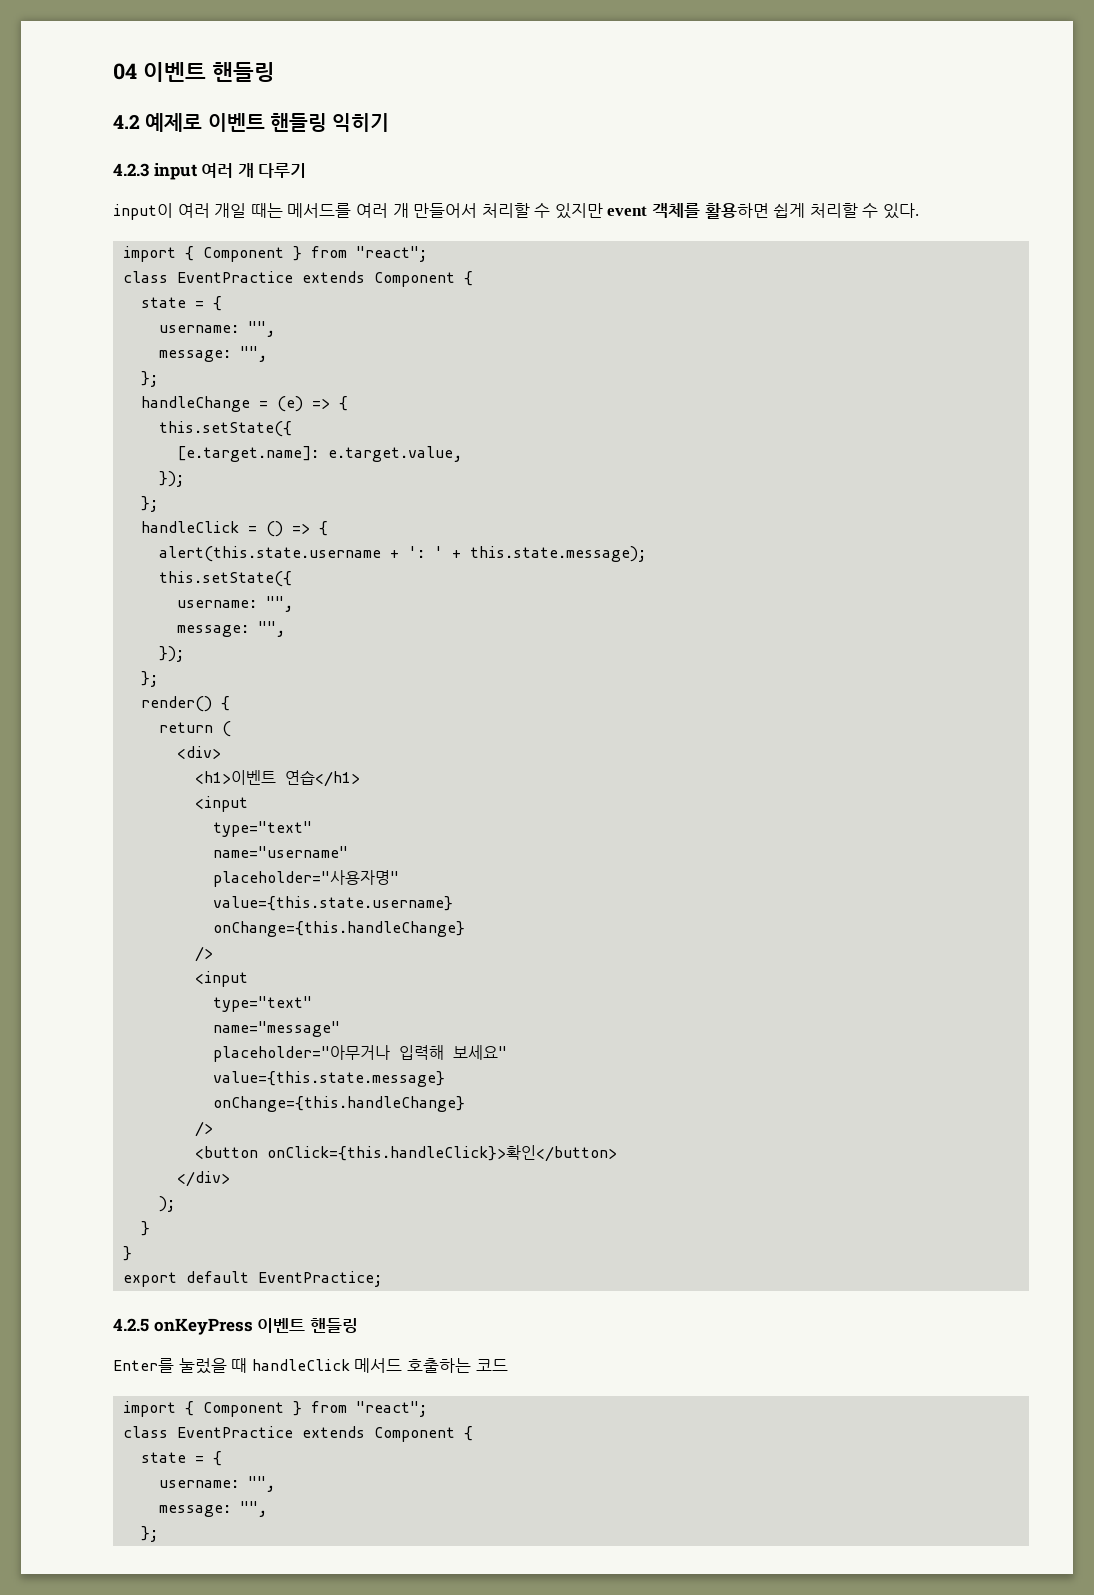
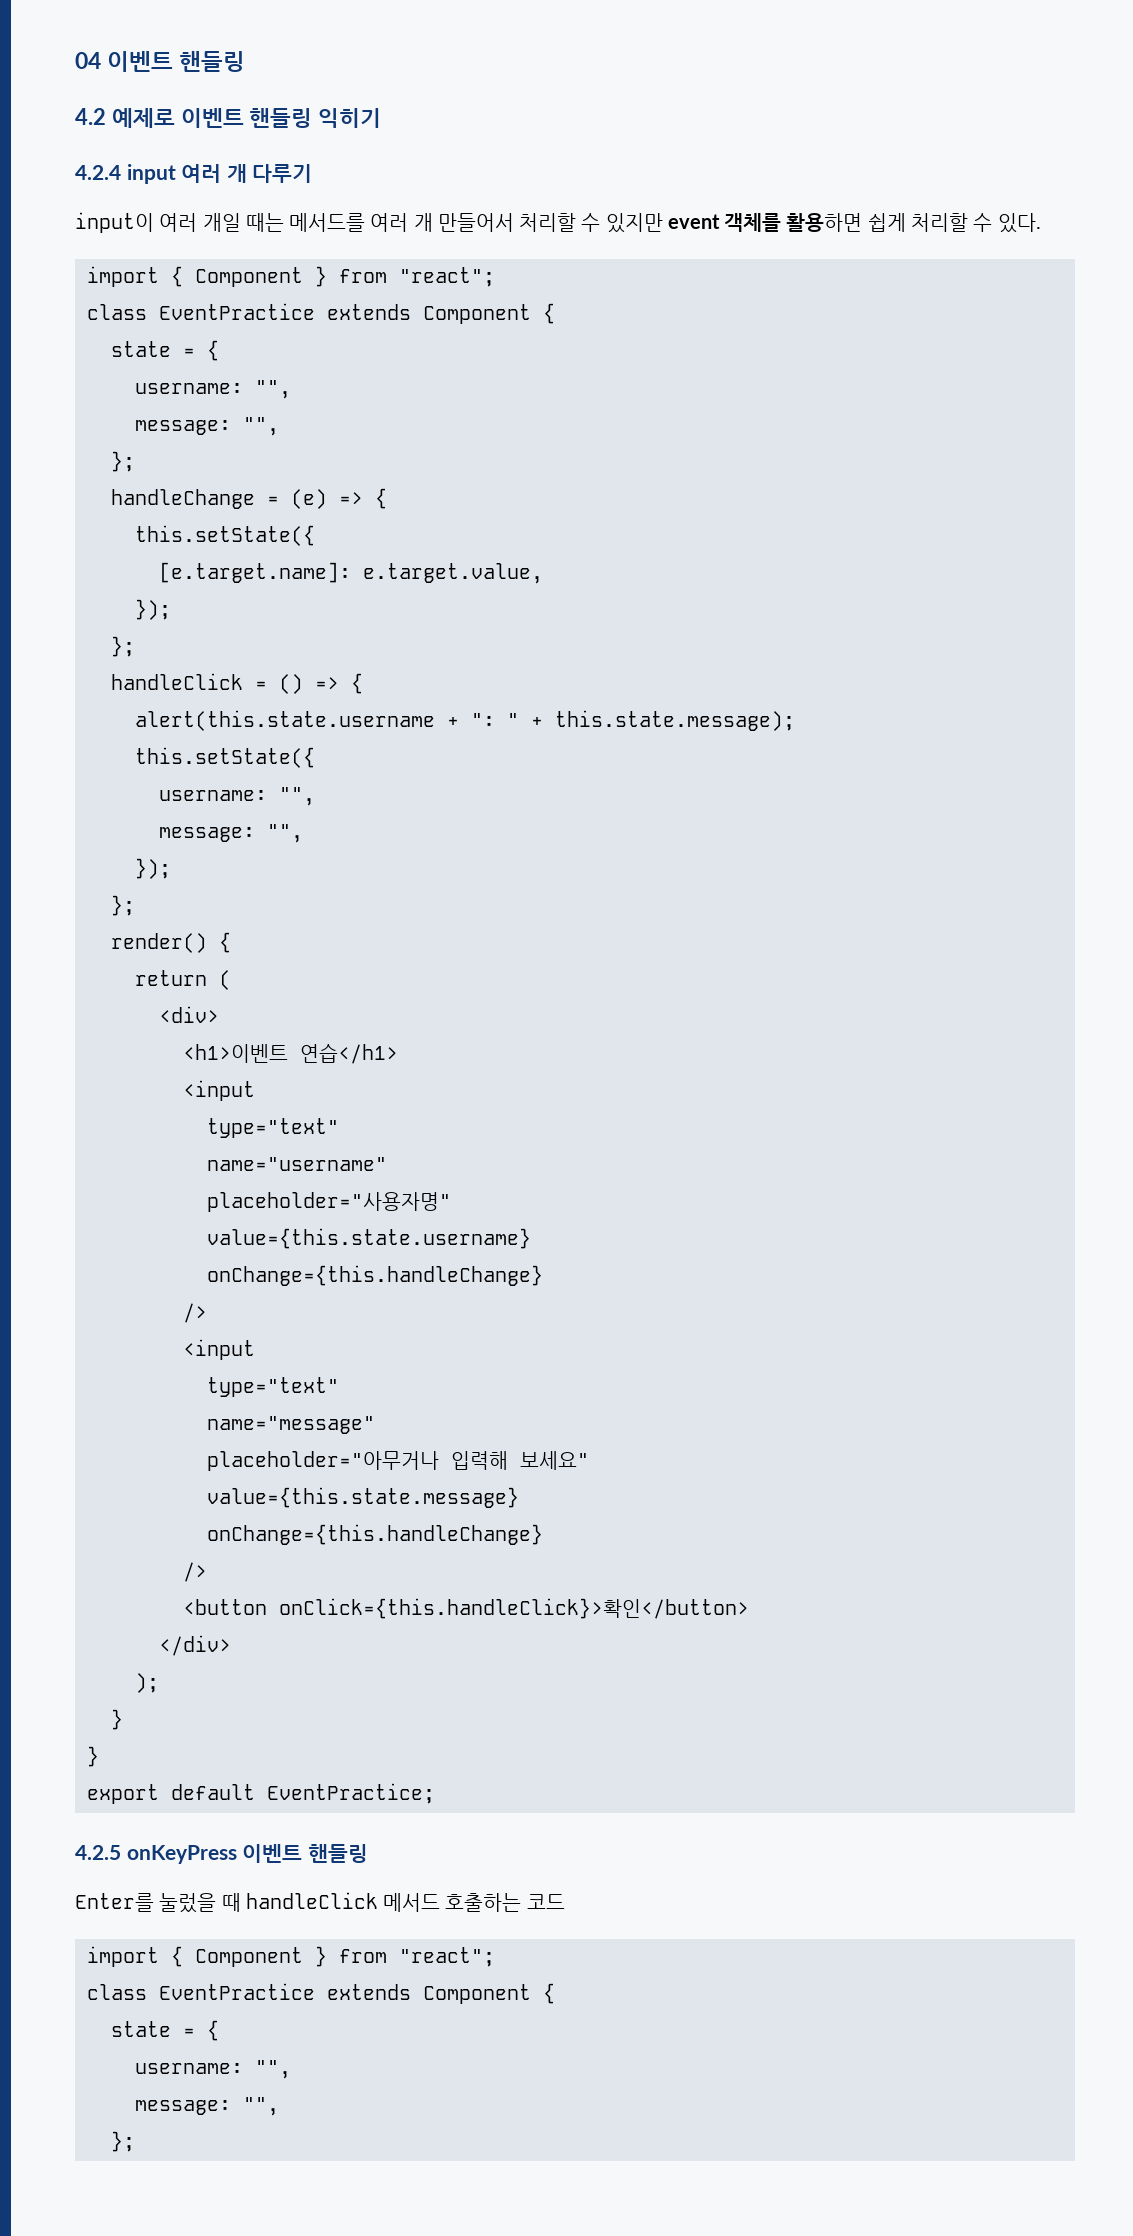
- 4.2.3 input 여러 개 다루기
+ 4.2.4 input 여러 개 다루기
- alert(this.state.username + ': ' + this.state.message);
+ alert(this.state.username + ": " + this.state.message);

